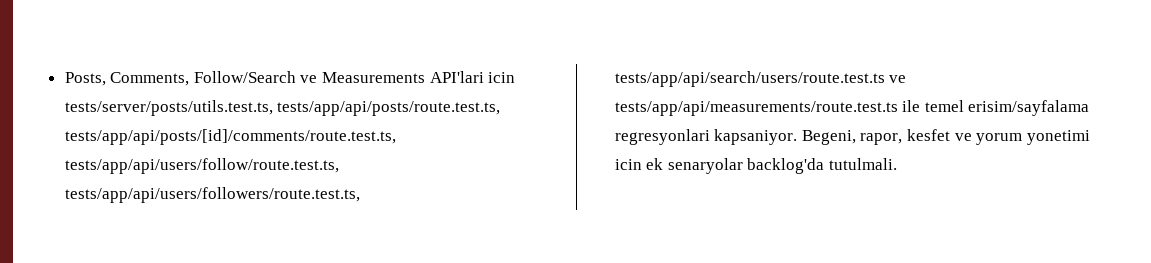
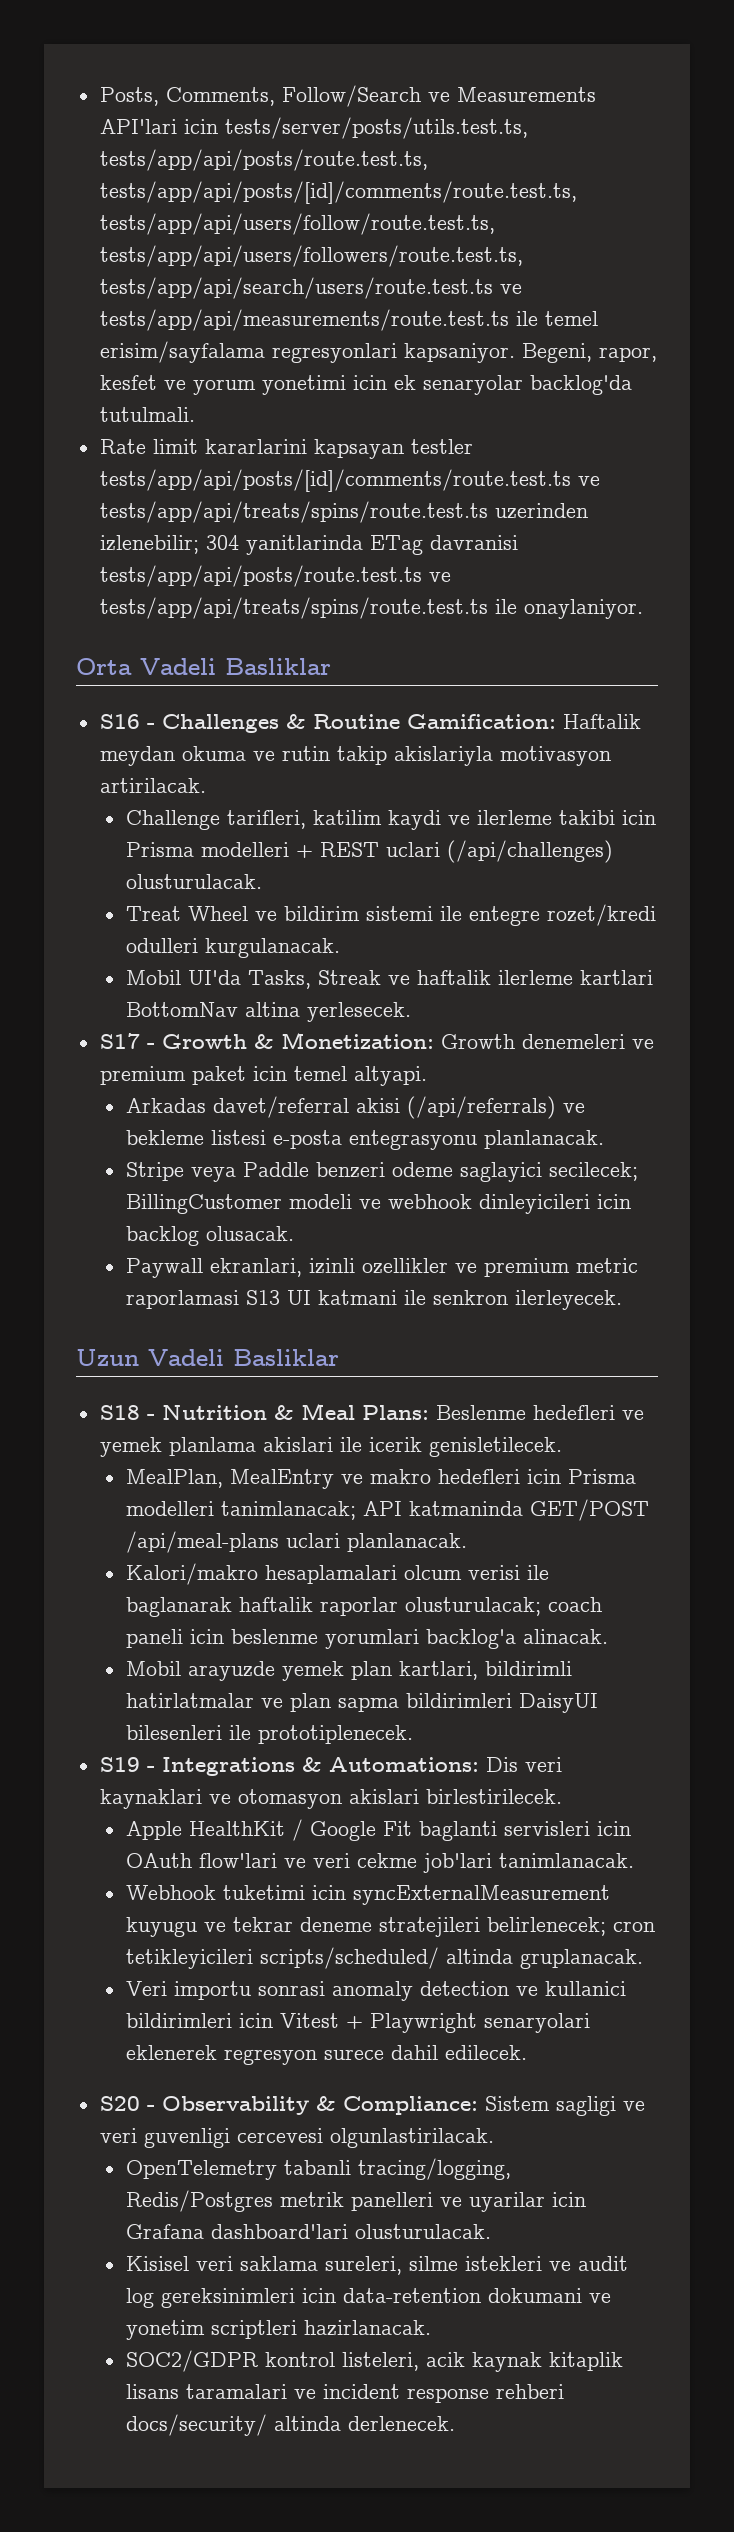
+ Rate limit kararlarini kapsayan testler tests/app/api/posts/[id]/comments/route.test.ts ve tests/app/api/treats/spins/route.test.ts uzerinden izlenebilir; 304 yanitlarinda ETag davranisi tests/app/api/posts/route.test.ts ve tests/app/api/treats/spins/route.test.ts ile onaylaniyor.
+ Orta Vadeli Basliklar
+ S16 - Challenges & Routine Gamification: Haftalik meydan okuma ve rutin takip akislariyla motivasyon artirilacak.
+ Challenge tarifleri, katilim kaydi ve ilerleme takibi icin Prisma modelleri + REST uclari (/api/challenges) olusturulacak.
+ Treat Wheel ve bildirim sistemi ile entegre rozet/kredi odulleri kurgulanacak.
+ Mobil UI'da Tasks, Streak ve haftalik ilerleme kartlari BottomNav altina yerlesecek.
+ S17 - Growth & Monetization: Growth denemeleri ve premium paket icin temel altyapi.
+ Arkadas davet/referral akisi (/api/referrals) ve bekleme listesi e-posta entegrasyonu planlanacak.
+ Stripe veya Paddle benzeri odeme saglayici secilecek; BillingCustomer modeli ve webhook dinleyicileri icin backlog olusacak.
+ Paywall ekranlari, izinli ozellikler ve premium metric raporlamasi S13 UI katmani ile senkron ilerleyecek.
+ Uzun Vadeli Basliklar
+ S18 - Nutrition & Meal Plans: Beslenme hedefleri ve yemek planlama akislari ile icerik genisletilecek.
+ MealPlan, MealEntry ve makro hedefleri icin Prisma modelleri tanimlanacak; API katmaninda GET/POST /api/meal-plans uclari planlanacak.
+ Kalori/makro hesaplamalari olcum verisi ile baglanarak haftalik raporlar olusturulacak; coach paneli icin beslenme yorumlari backlog'a alinacak.
+ Mobil arayuzde yemek plan kartlari, bildirimli hatirlatmalar ve plan sapma bildirimleri DaisyUI bilesenleri ile prototiplenecek.
+ S19 - Integrations & Automations: Dis veri kaynaklari ve otomasyon akislari birlestirilecek.
+ Apple HealthKit / Google Fit baglanti servisleri icin OAuth flow'lari ve veri cekme job'lari tanimlanacak.
+ Webhook tuketimi icin syncExternalMeasurement kuyugu ve tekrar deneme stratejileri belirlenecek; cron tetikleyicileri scripts/scheduled/ altinda gruplanacak.
+ Veri importu sonrasi anomaly detection ve kullanici bildirimleri icin Vitest + Playwright senaryolari eklenerek regresyon surece dahil edilecek.
+ S20 - Observability & Compliance: Sistem sagligi ve veri guvenligi cercevesi olgunlastirilacak.
+ OpenTelemetry tabanli tracing/logging, Redis/Postgres metrik panelleri ve uyarilar icin Grafana dashboard'lari olusturulacak.
+ Kisisel veri saklama sureleri, silme istekleri ve audit log gereksinimleri icin data-retention dokumani ve yonetim scriptleri hazirlanacak.
+ SOC2/GDPR kontrol listeleri, acik kaynak kitaplik lisans taramalari ve incident response rehberi docs/security/ altinda derlenecek.

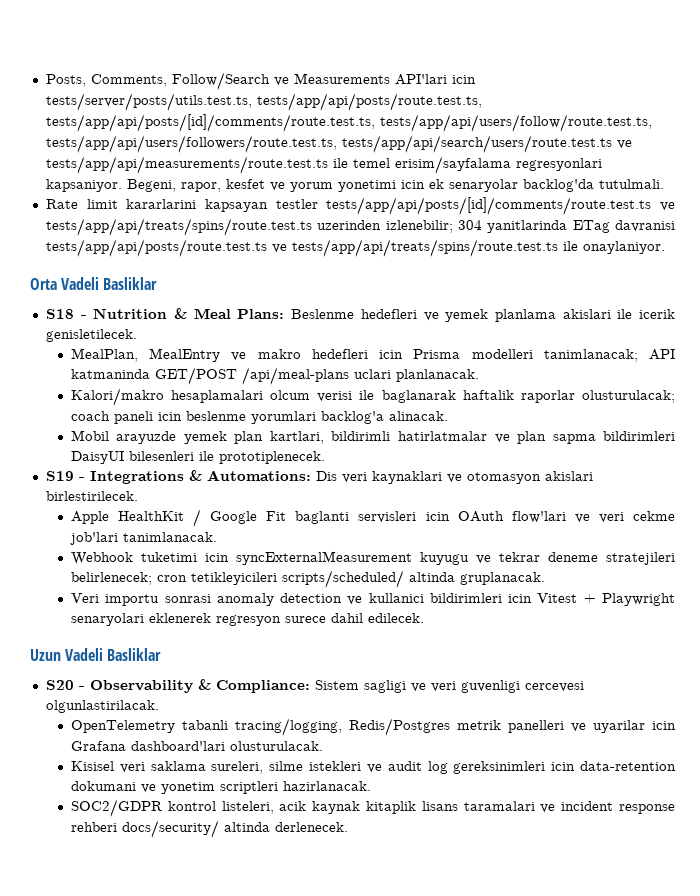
- S16 - Challenges & Routine Gamification: Haftalik meydan okuma ve rutin takip akislariyla motivasyon artirilacak.
- Challenge tarifleri, katilim kaydi ve ilerleme takibi icin Prisma modelleri + REST uclari (/api/challenges) olusturulacak.
- Treat Wheel ve bildirim sistemi ile entegre rozet/kredi odulleri kurgulanacak.
- Mobil UI'da Tasks, Streak ve haftalik ilerleme kartlari BottomNav altina yerlesecek.
- S17 - Growth & Monetization: Growth denemeleri ve premium paket icin temel altyapi.
- Arkadas davet/referral akisi (/api/referrals) ve bekleme listesi e-posta entegrasyonu planlanacak.
- Stripe veya Paddle benzeri odeme saglayici secilecek; BillingCustomer modeli ve webhook dinleyicileri icin backlog olusacak.
- Paywall ekranlari, izinli ozellikler ve premium metric raporlamasi S13 UI katmani ile senkron ilerleyecek.
- Uzun Vadeli Basliklar
+ Uzun Vadeli Basliklar

